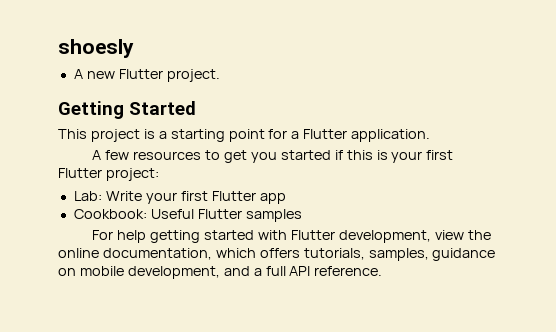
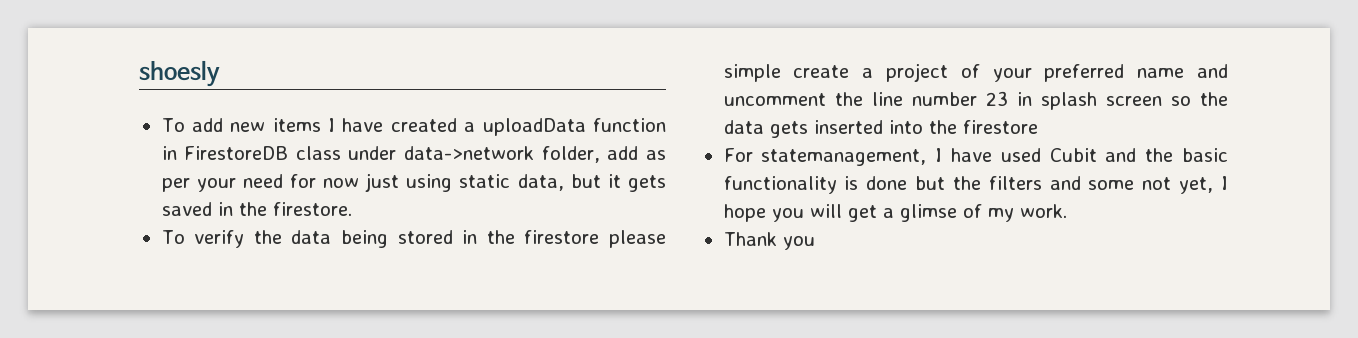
- A new Flutter project.
- Getting Started
- This project is a starting point for a Flutter application.
- A few resources to get you started if this is your first Flutter project:
- Lab: Write your first Flutter app
- Cookbook: Useful Flutter samples
- For help getting started with Flutter development, view the online documentation, which offers tutorials, samples, guidance on mobile development, and a full API reference.
+ To add new items I have created a uploadData function in FirestoreDB class under data->network folder, add as per your need for now just using static data, but it gets saved in the firestore.
+ To verify the data being stored in the firestore please simple create a project of your preferred name and uncomment the line number 23 in splash screen so the data gets inserted into the firestore
+ For statemanagement, I have used Cubit and the basic functionality is done but the filters and some not yet, I hope you will get a glimse of my work.
+ Thank you

